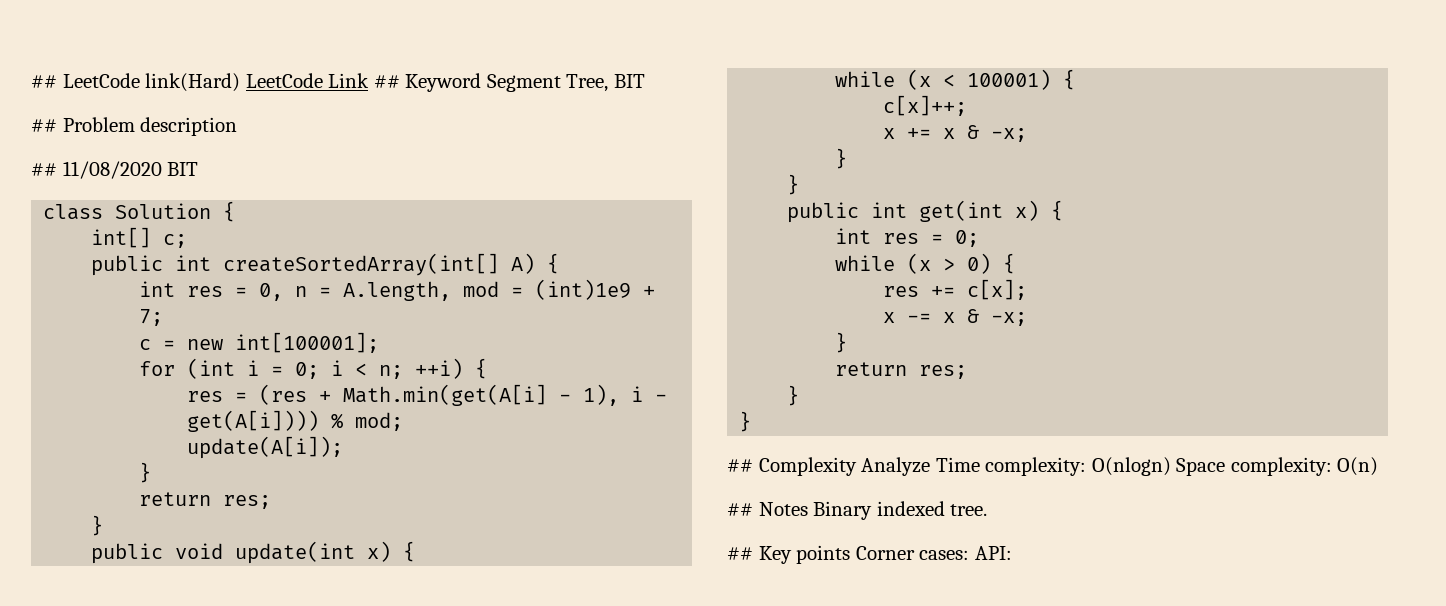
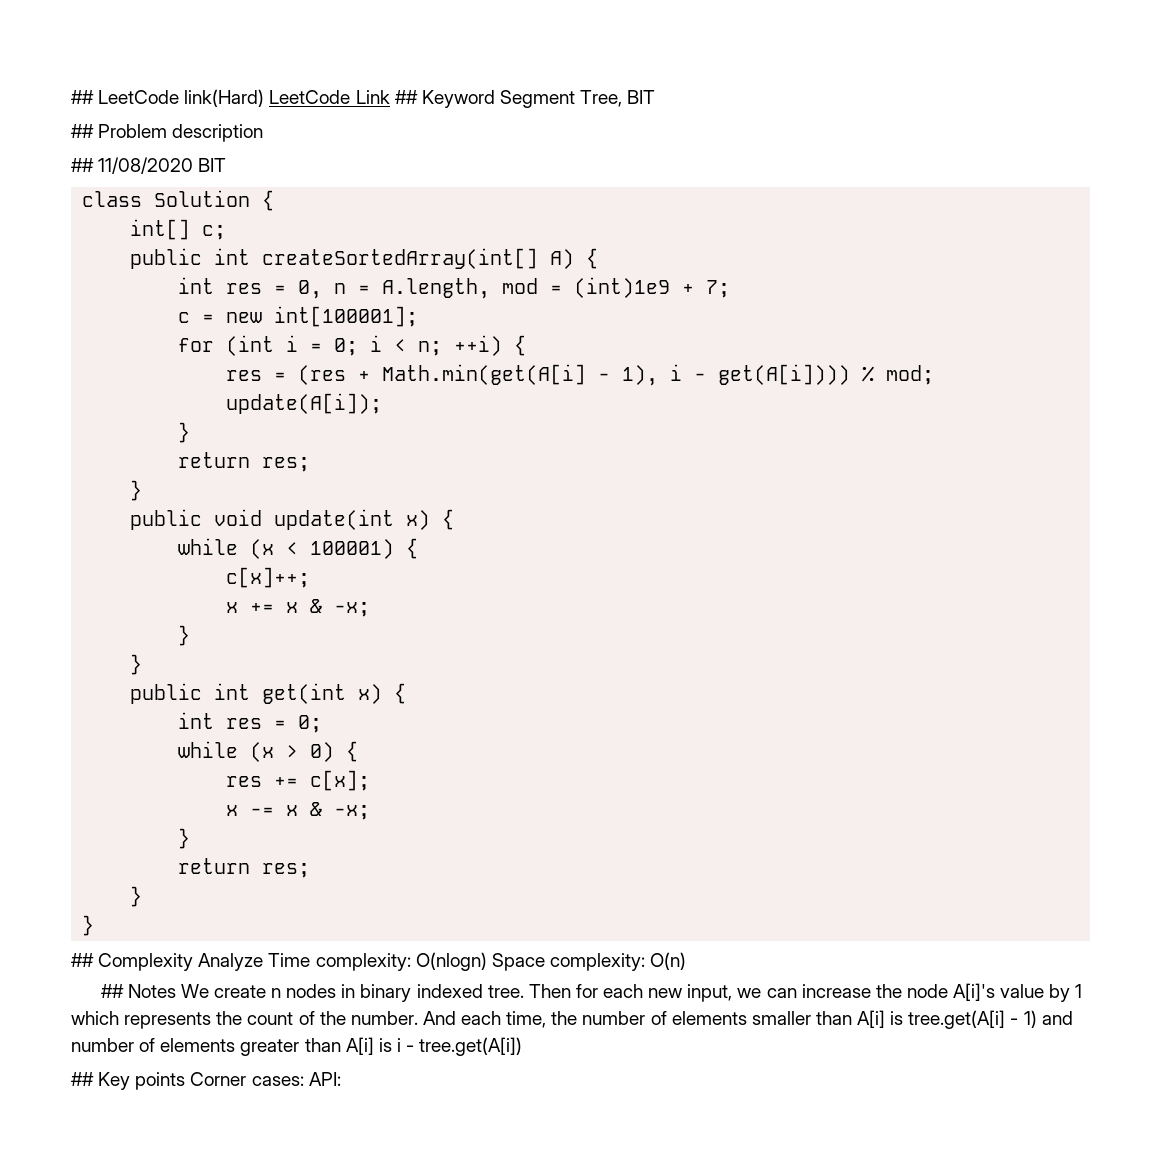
- ## Notes Binary indexed tree.
+ ## Notes We create n nodes in binary indexed tree. Then for each new input, we can increase the node A[i]'s value by 1 which represents the count of the number. And each time, the number of elements smaller than A[i] is tree.get(A[i] - 1) and number of elements greater than A[i] is i - tree.get(A[i])

